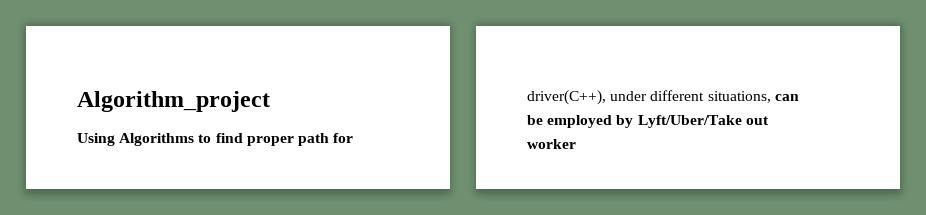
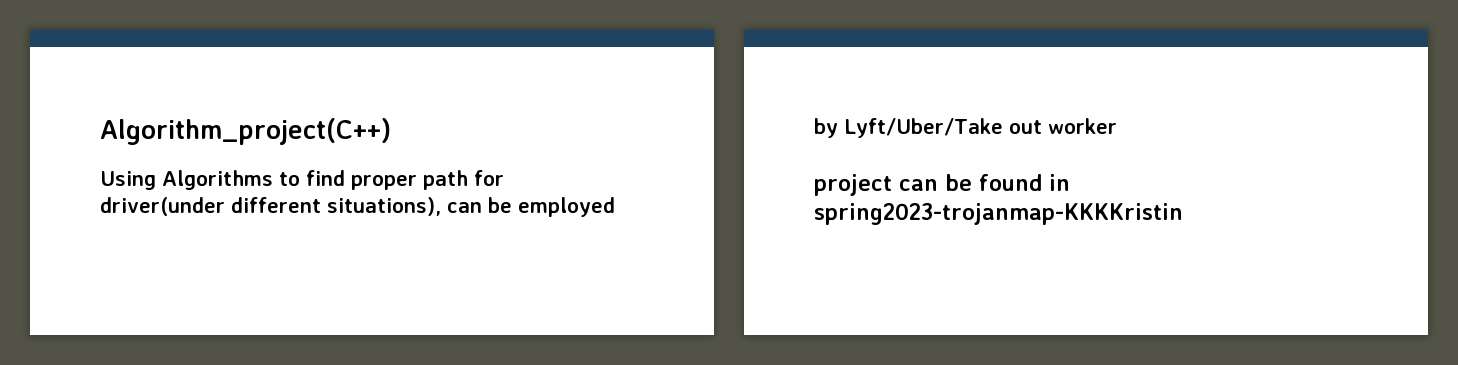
- Algorithm_project
+ Algorithm_project(C++)
- Using Algorithms to find proper path for driver(C++), under different situations, can be employed by Lyft/Uber/Take out worker
+ Using Algorithms to find proper path for driver(under different situations), can be employed by Lyft/Uber/Take out worker
+ project can be found in spring2023-trojanmap-KKKKristin

